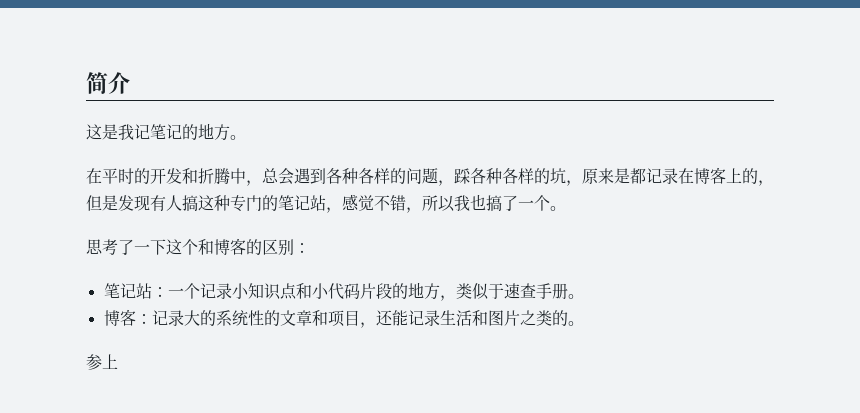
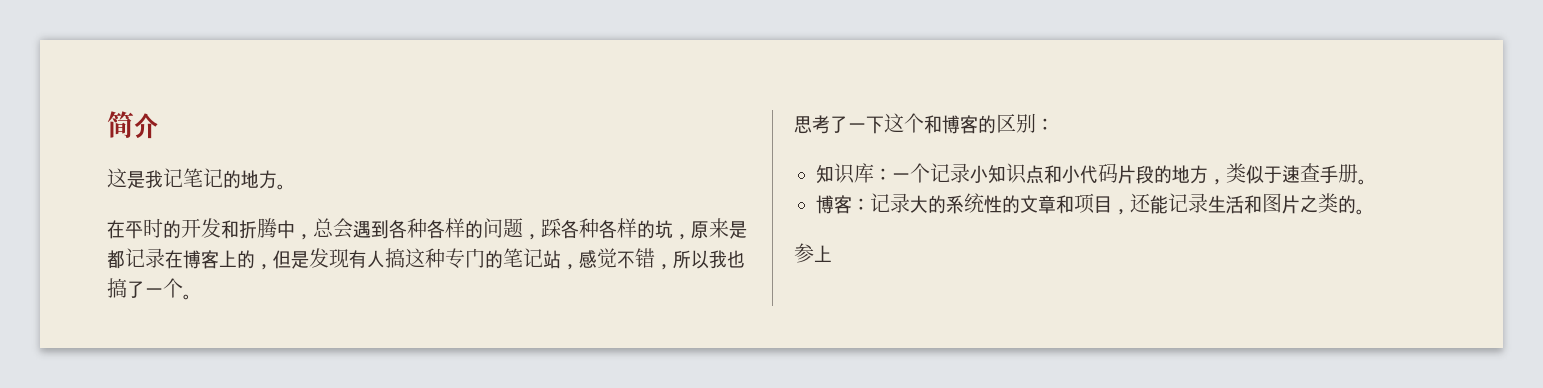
- 笔记站：一个记录小知识点和小代码片段的地方，类似于速查手册。
+ 知识库：一个记录小知识点和小代码片段的地方，类似于速查手册。

